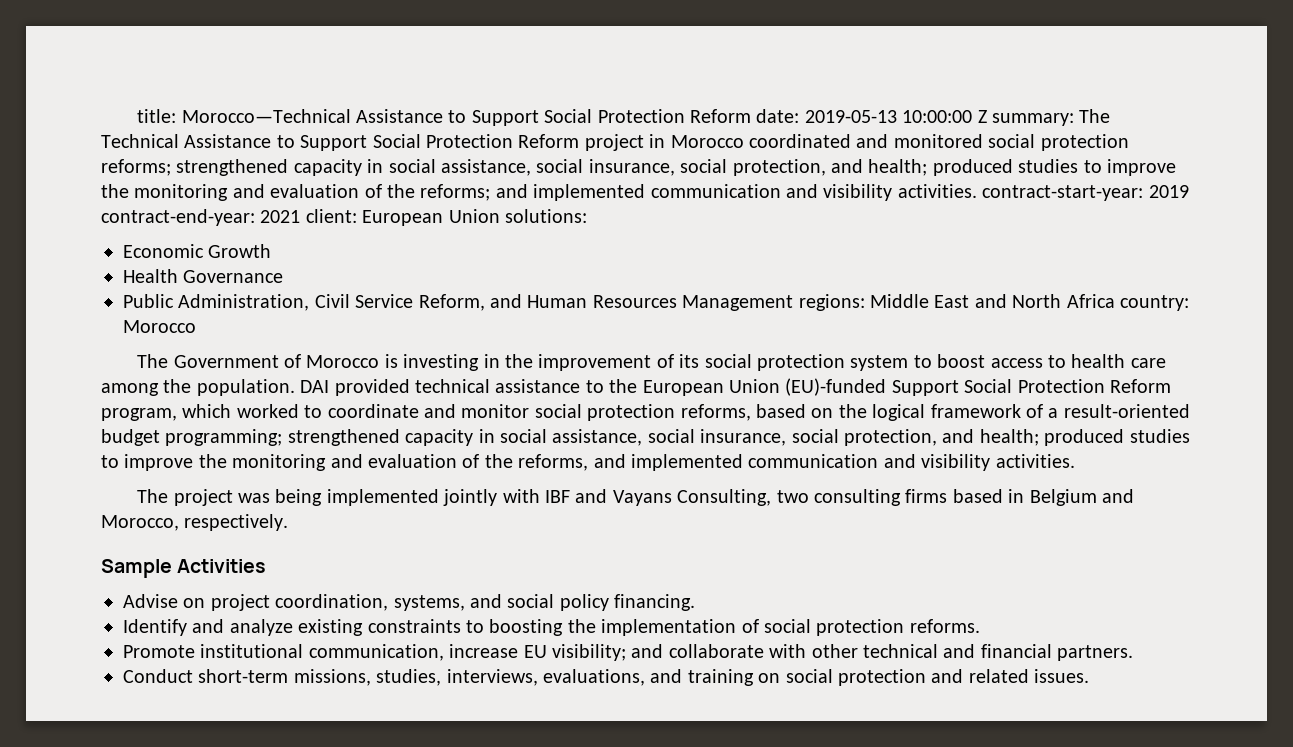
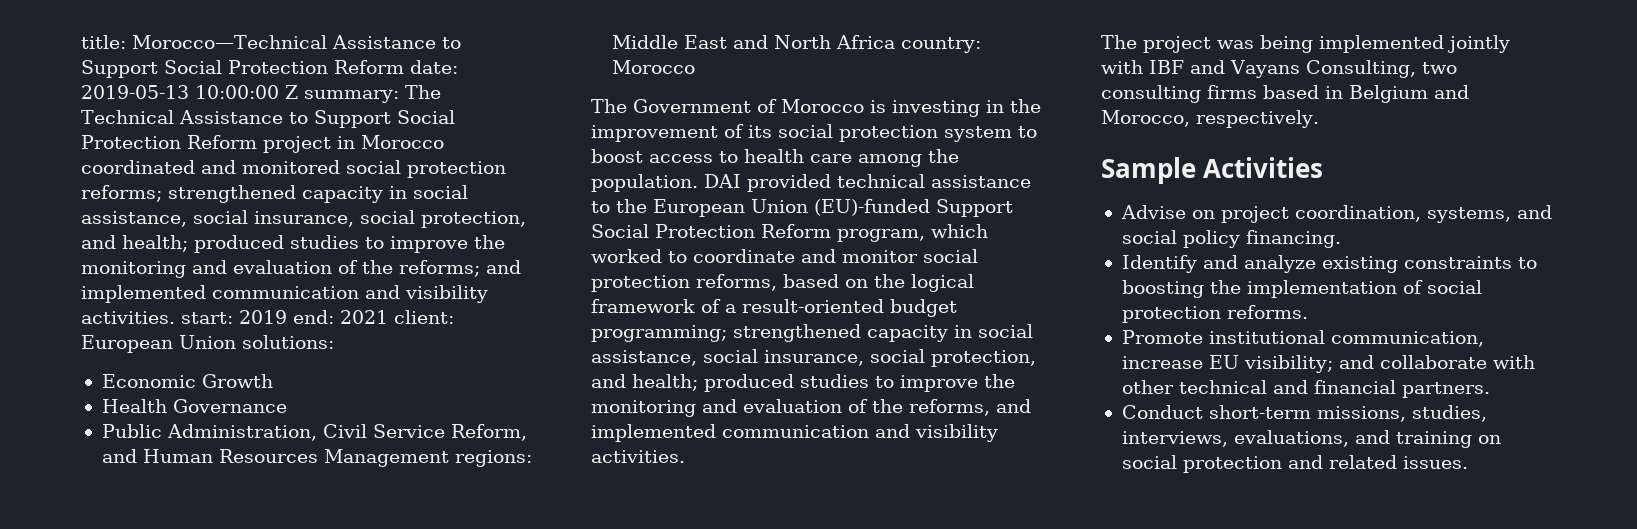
- and implemented communication and visibility activities. contract-start-year: 2019 contract-end-year:
+ and implemented communication and visibility activities. start: 2019 end:

